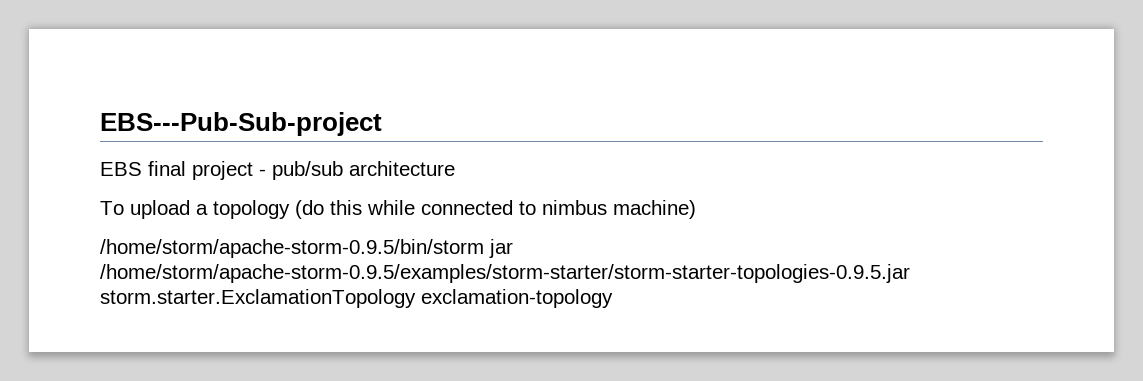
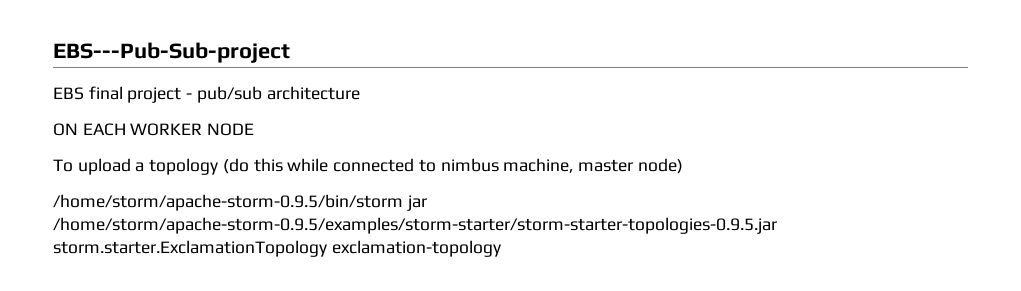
+ ON EACH WORKER NODE
- To upload a topology (do this while connected to nimbus machine)
+ To upload a topology (do this while connected to nimbus machine, master node)

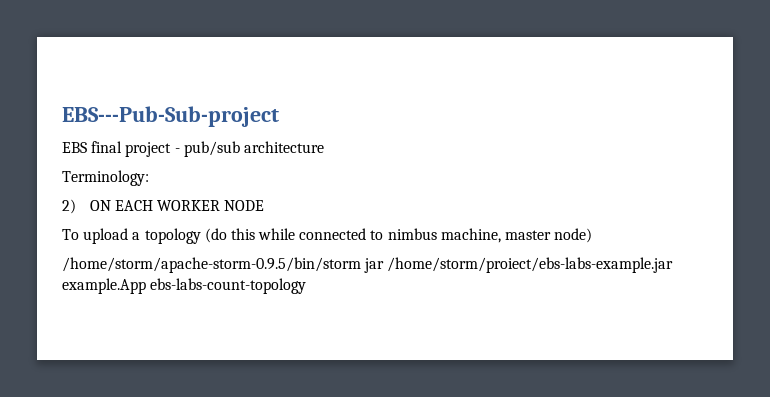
- ON EACH WORKER NODE
+ Terminology:
+ 2) ON EACH WORKER NODE
- /home/storm/apache-storm-0.9.5/bin/storm jar /home/storm/apache-storm-0.9.5/examples/storm-starter/storm-starter-topologies-0.9.5.jar storm.starter.ExclamationTopology exclamation-topology
+ /home/storm/apache-storm-0.9.5/bin/storm jar /home/storm/proiect/ebs-labs-example.jar example.App ebs-labs-count-topology

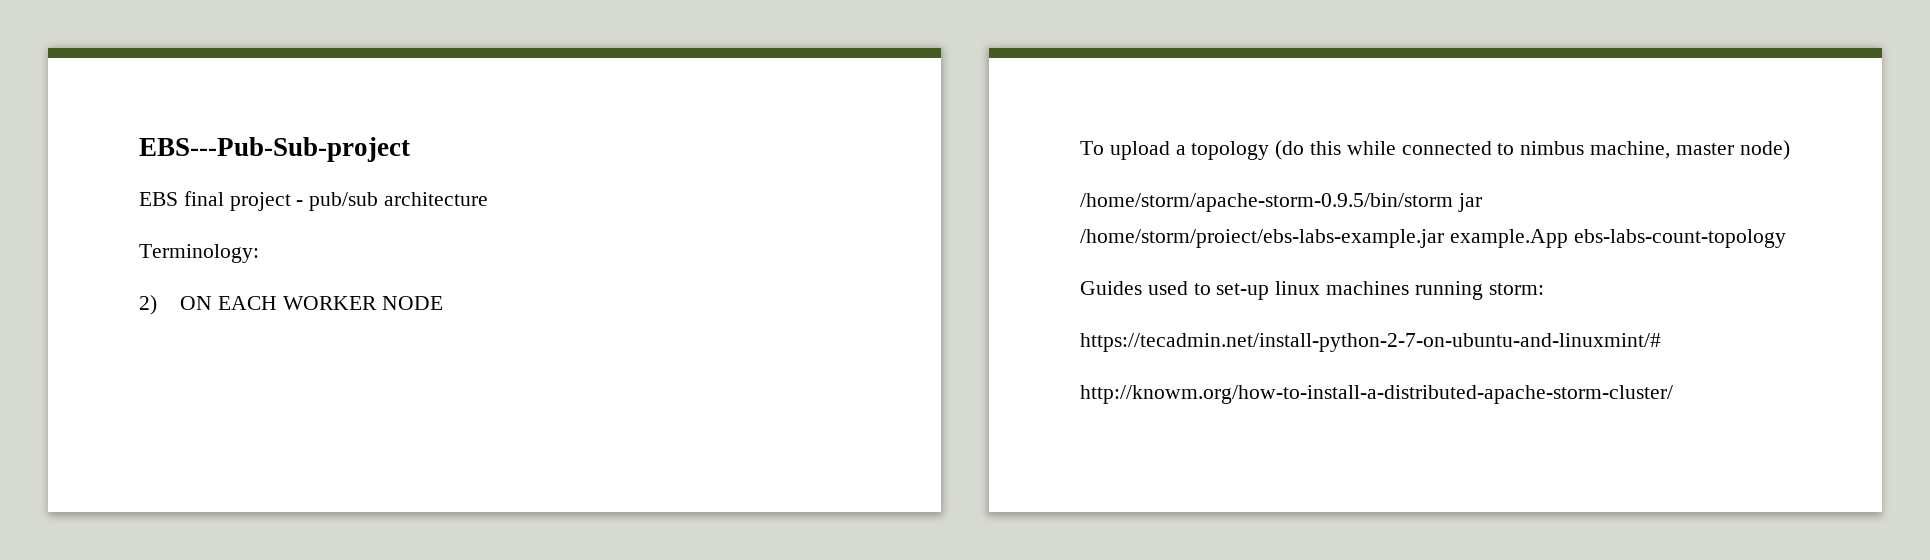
+ Guides used to set-up linux machines running storm:
+ https://tecadmin.net/install-python-2-7-on-ubuntu-and-linuxmint/#
+ http://knowm.org/how-to-install-a-distributed-apache-storm-cluster/

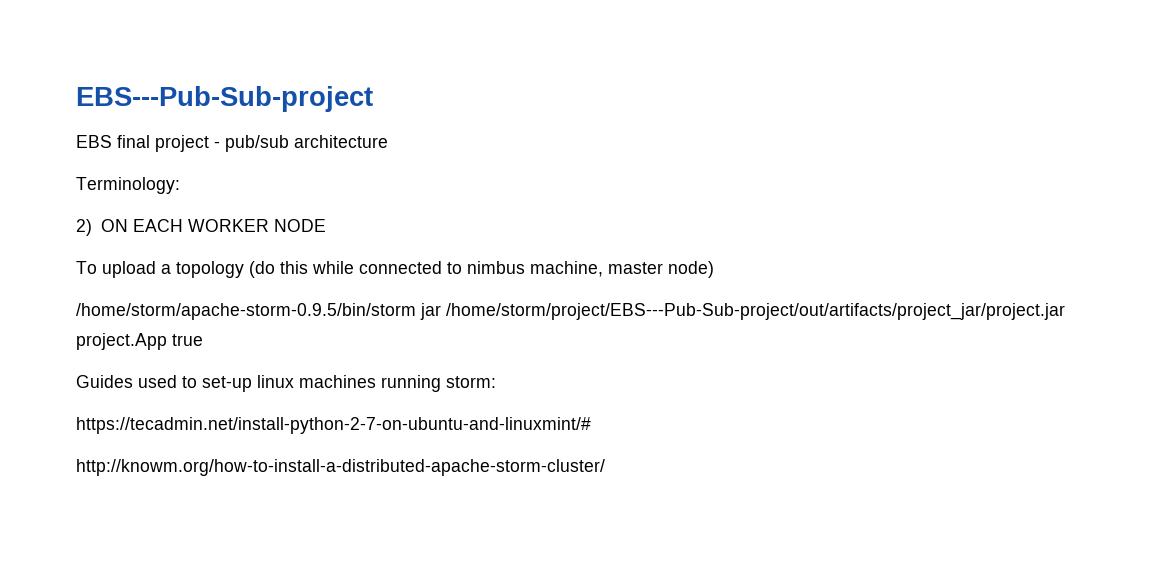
- /home/storm/apache-storm-0.9.5/bin/storm jar /home/storm/proiect/ebs-labs-example.jar example.App ebs-labs-count-topology
+ /home/storm/apache-storm-0.9.5/bin/storm jar /home/storm/project/EBS---Pub-Sub-project/out/artifacts/project_jar/project.jar project.App true

